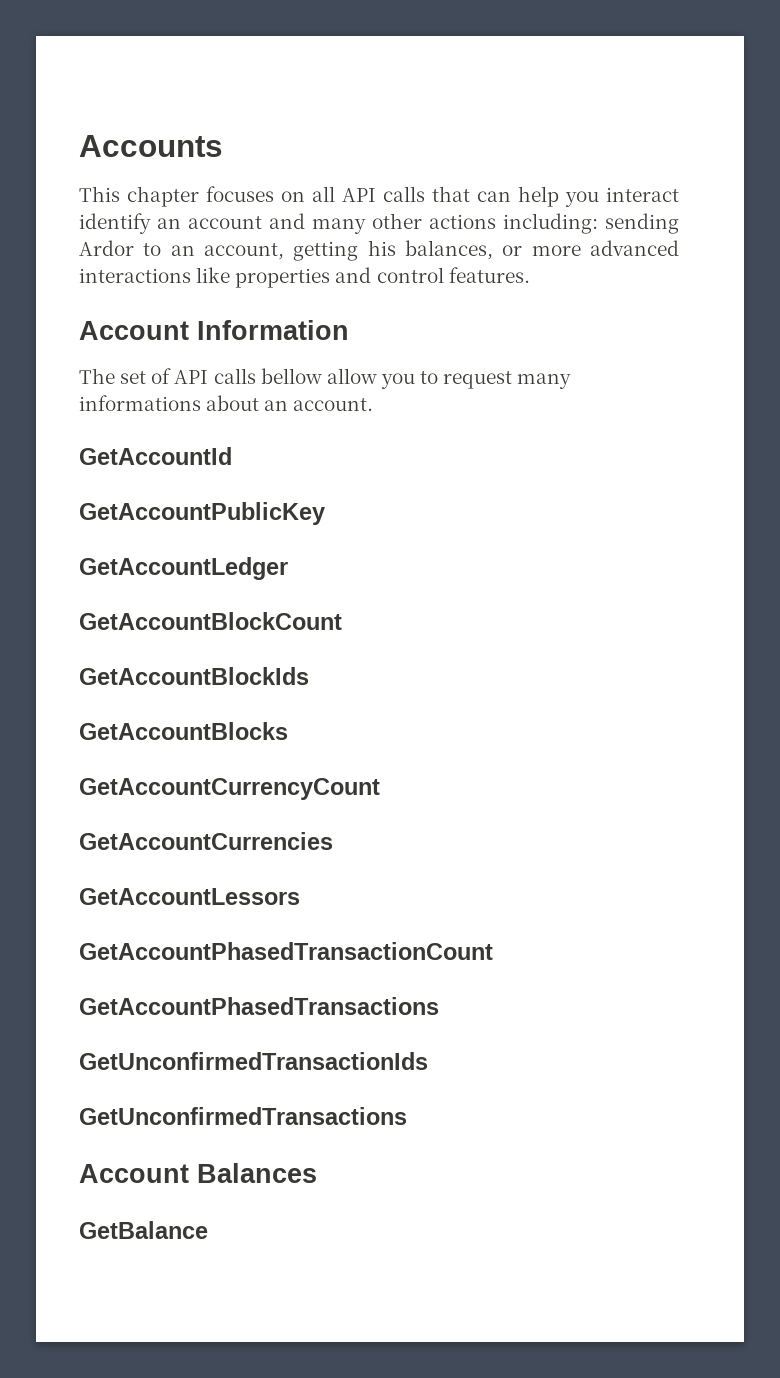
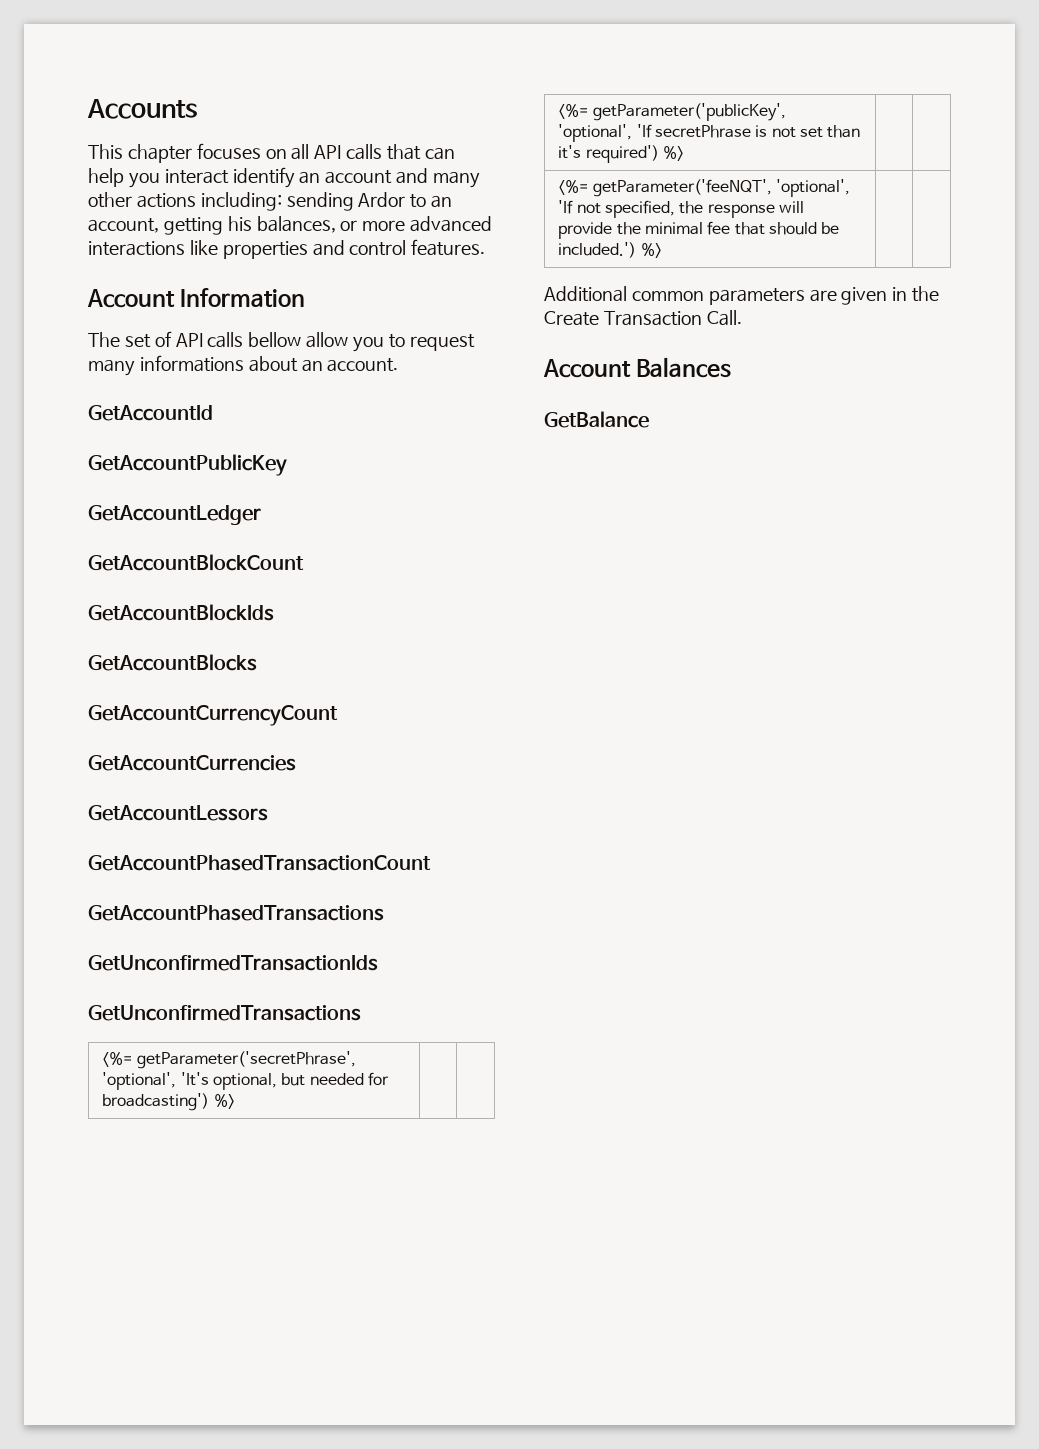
+ <%= getParameter('secretPhrase', 'optional', 'It's optional, but needed for broadcasting') %> | |
+ <%= getParameter('publicKey', 'optional', 'If secretPhrase is not set than it's required') %> | |
+ <%= getParameter('feeNQT', 'optional', 'If not specified, the response will provide the minimal fee that should be included.') %> | |
+ Additional common parameters are given in the Create Transaction Call.

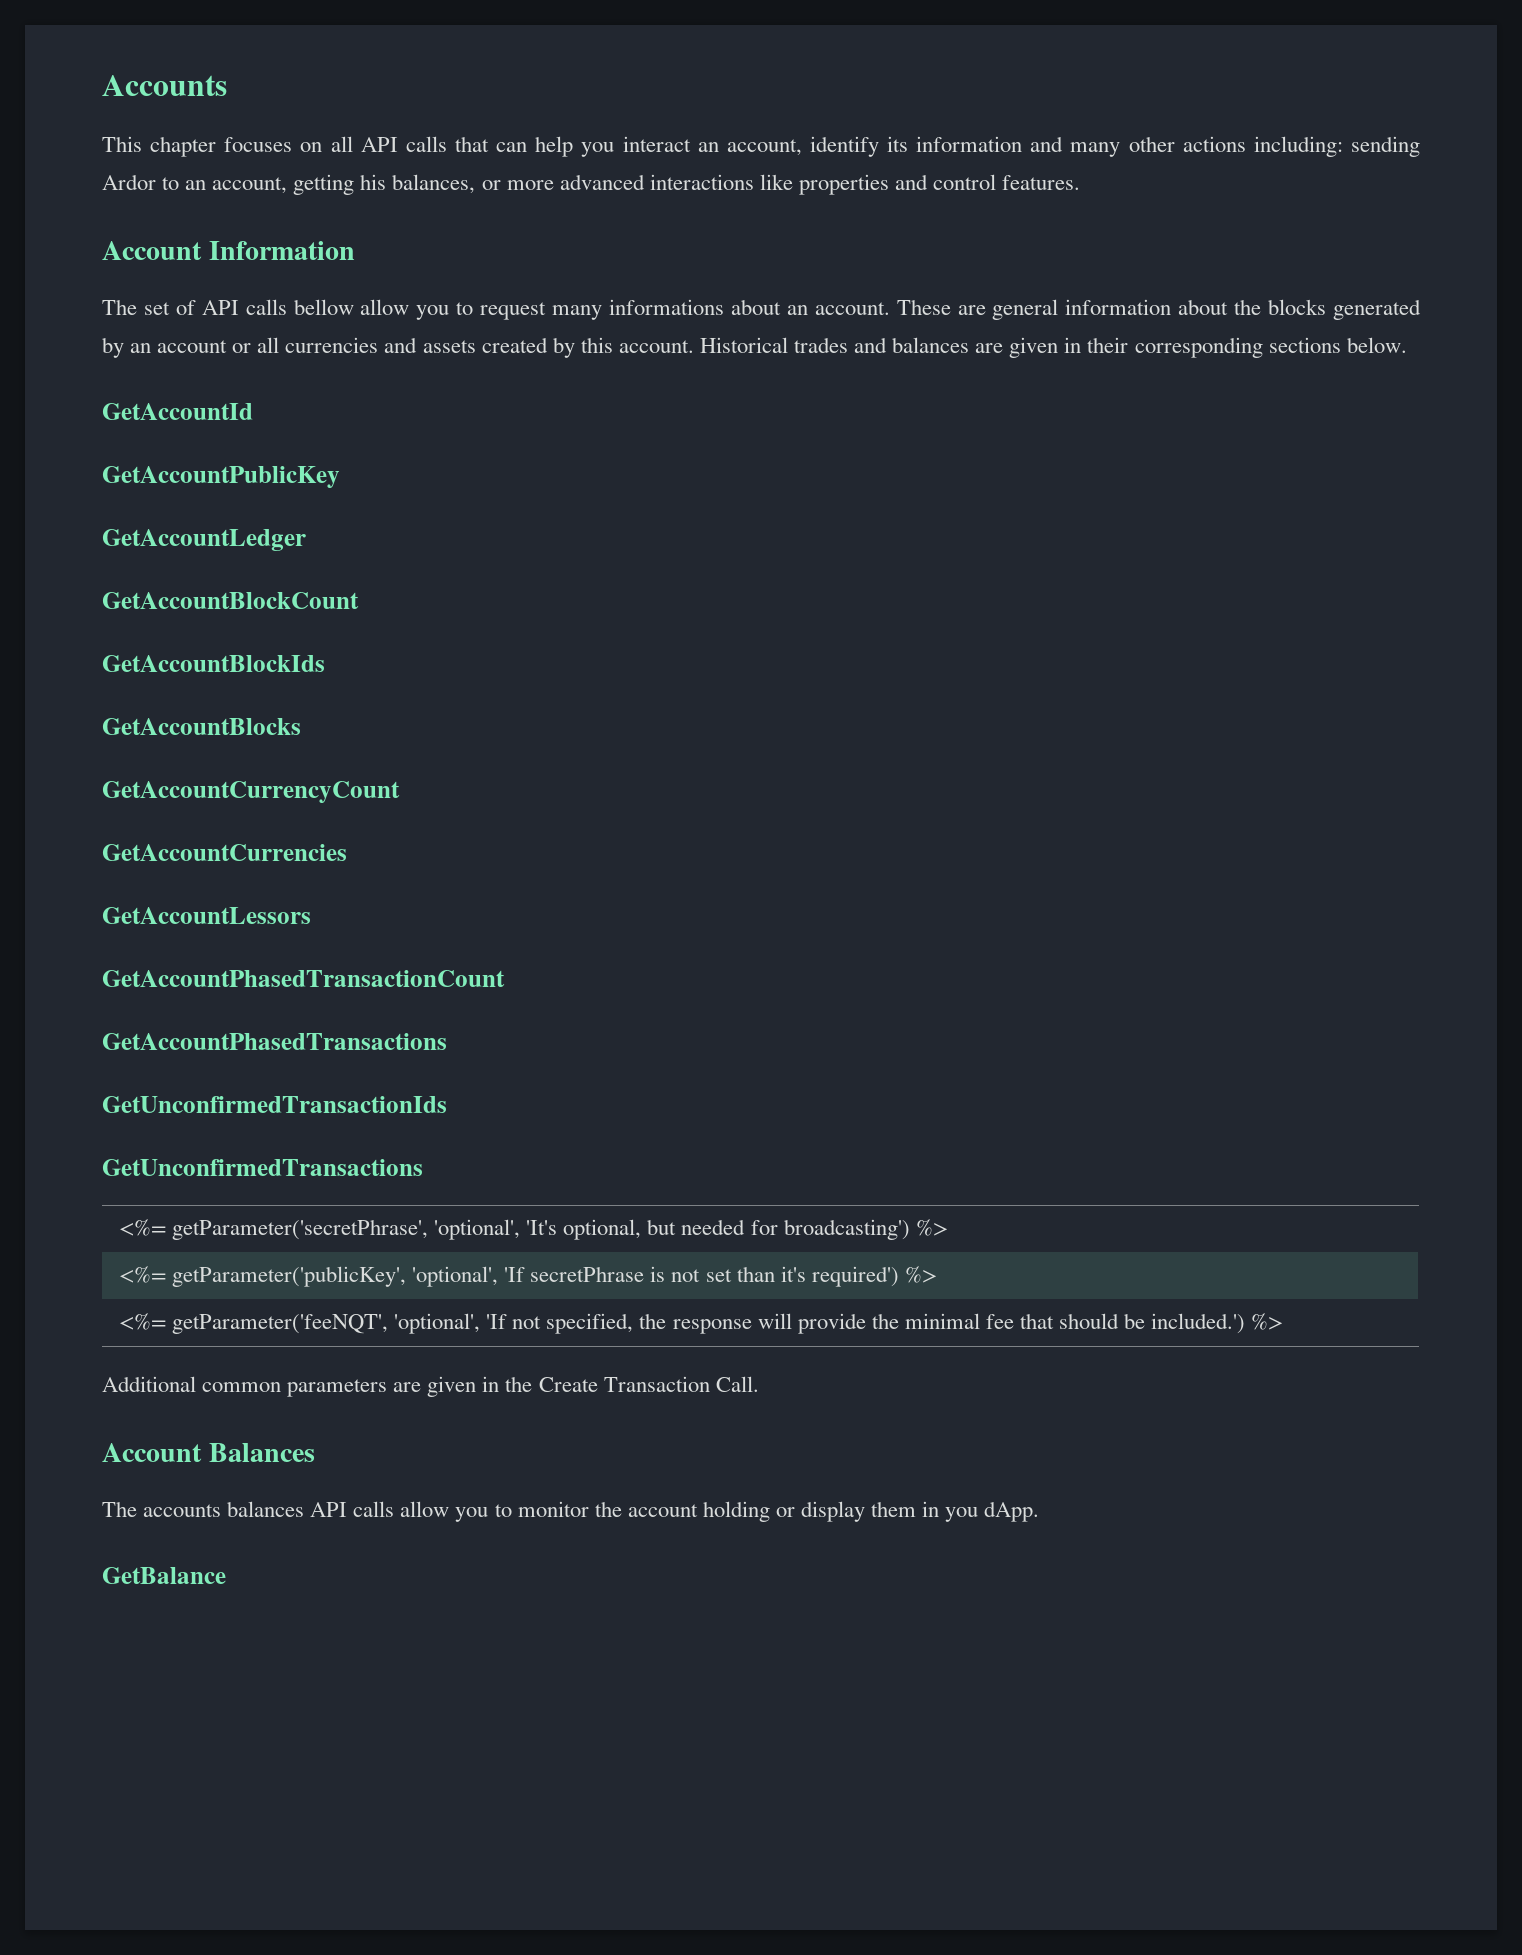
- This chapter focuses on all API calls that can help you interact identify an account and many other actions including: sending Ardor to an account, getting his balances, or more advanced interactions like properties and control features.
+ This chapter focuses on all API calls that can help you interact an account, identify its information and many other actions including: sending Ardor to an account, getting his balances, or more advanced interactions like properties and control features.
+ These are general information about the blocks generated by an account or all currencies and assets created by this account. Historical trades and balances are given in their corresponding sections below.
+ The accounts balances API calls allow you to monitor the account holding or display them in you dApp.

